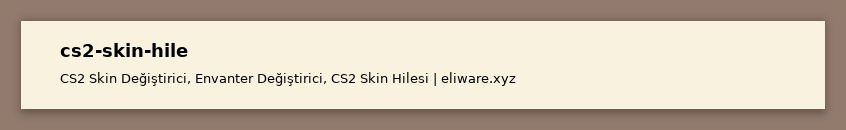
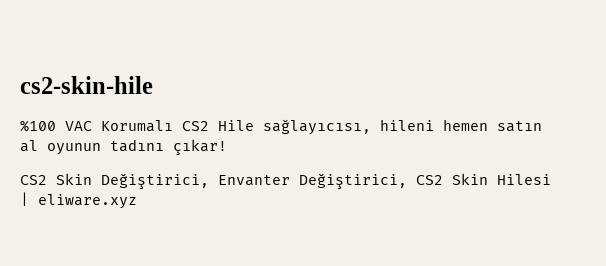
+ %100 VAC Korumalı CS2 Hile sağlayıcısı, hileni hemen satın al oyunun tadını çıkar!

